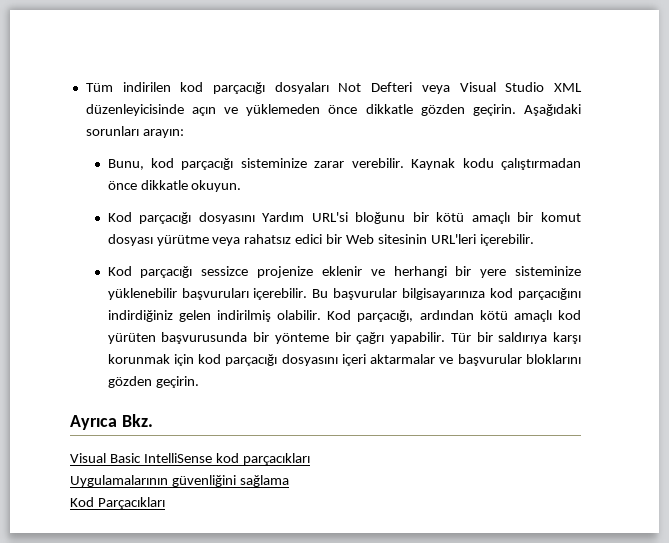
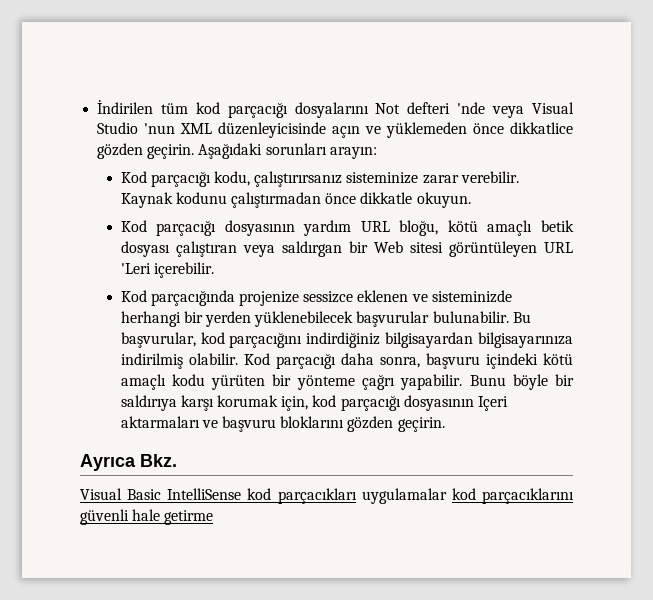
- Tüm indirilen kod parçacığı dosyaları Not Defteri veya Visual Studio XML düzenleyicisinde açın ve yüklemeden önce dikkatle gözden geçirin.
+ İndirilen tüm kod parçacığı dosyalarını Not defteri 'nde veya Visual Studio 'nun XML düzenleyicisinde açın ve yüklemeden önce dikkatlice gözden geçirin.
- Bunu, kod parçacığı sisteminize zarar verebilir.
+ Kod parçacığı kodu, çalıştırırsanız sisteminize zarar verebilir.
- Kaynak kodu çalıştırmadan önce dikkatle okuyun.
+ Kaynak kodunu çalıştırmadan önce dikkatle okuyun.
- Kod parçacığı dosyasını Yardım URL'si bloğunu bir kötü amaçlı bir komut dosyası yürütme veya rahatsız edici bir Web sitesinin URL'leri içerebilir.
- Kod parçacığı sessizce projenize eklenir ve herhangi bir yere sisteminize yüklenebilir başvuruları içerebilir. Bu başvurular bilgisayarınıza kod parçacığını indirdiğiniz gelen indirilmiş olabilir.
+ Kod parçacığı dosyasının yardım URL bloğu, kötü amaçlı betik dosyası çalıştıran veya saldırgan bir Web sitesi görüntüleyen URL 'Leri içerebilir.
+ Kod parçacığında projenize sessizce eklenen ve sisteminizde herhangi bir yerden yüklenebilecek başvurular bulunabilir. Bu başvurular, kod parçacığını indirdiğiniz bilgisayardan bilgisayarınıza indirilmiş olabilir.
- Kod parçacığı, ardından kötü amaçlı kod yürüten başvurusunda bir yönteme bir çağrı yapabilir.
+ Kod parçacığı daha sonra, başvuru içindeki kötü amaçlı kodu yürüten bir yönteme çağrı yapabilir.
- Tür bir saldırıya karşı korunmak için kod parçacığı dosyasını içeri aktarmalar ve başvurular bloklarını gözden geçirin.
+ Bunu böyle bir saldırıya karşı korumak için, kod parçacığı dosyasının Içeri aktarmaları ve başvuru bloklarını gözden geçirin.
- Visual Basic IntelliSense kod parçacıkları
- Uygulamalarının güvenliğini sağlama
- Kod Parçacıkları
+ Visual Basic IntelliSense kod parçacıkları uygulamalar kod parçacıklarını güvenli hale getirme

